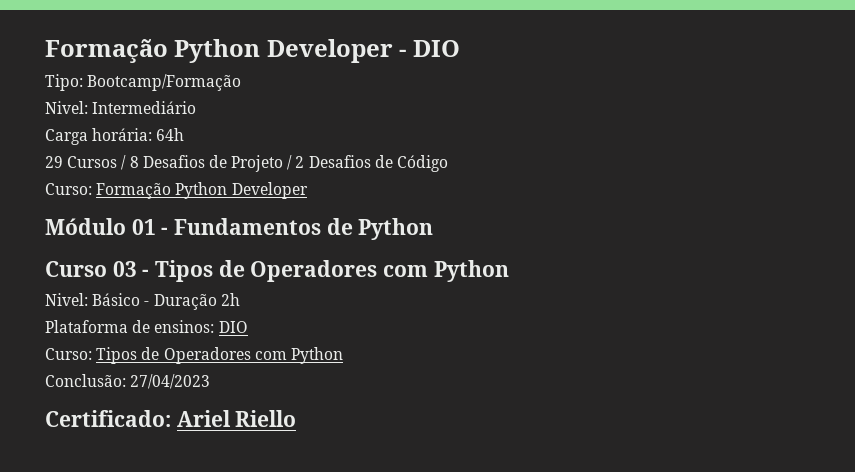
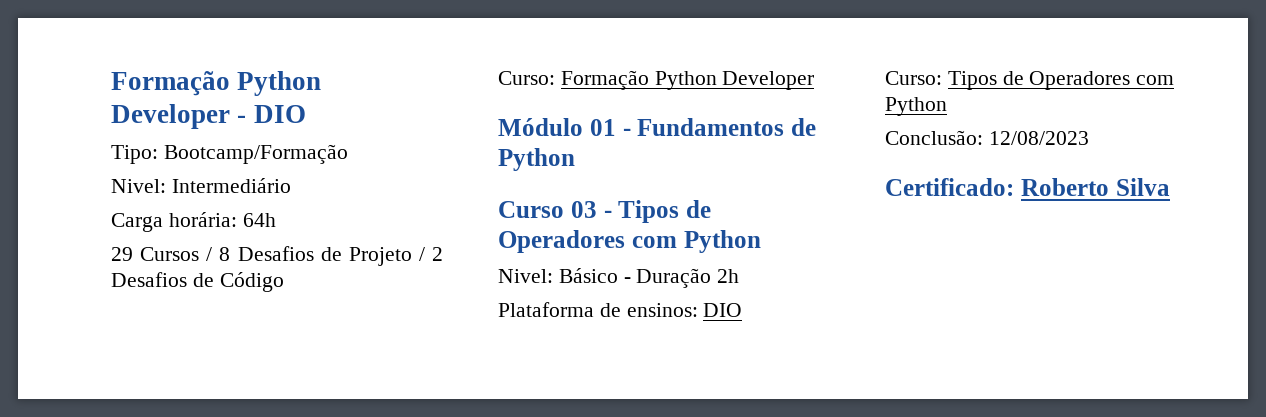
- Conclusão: 27/04/2023
+ Conclusão: 12/08/2023
- Certificado: Ariel Riello
+ Certificado: Roberto Silva

